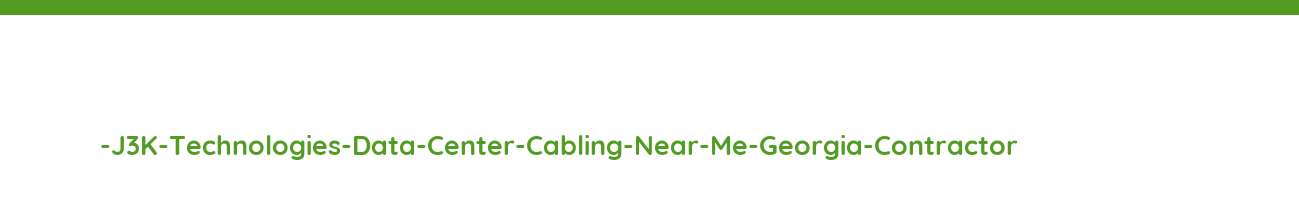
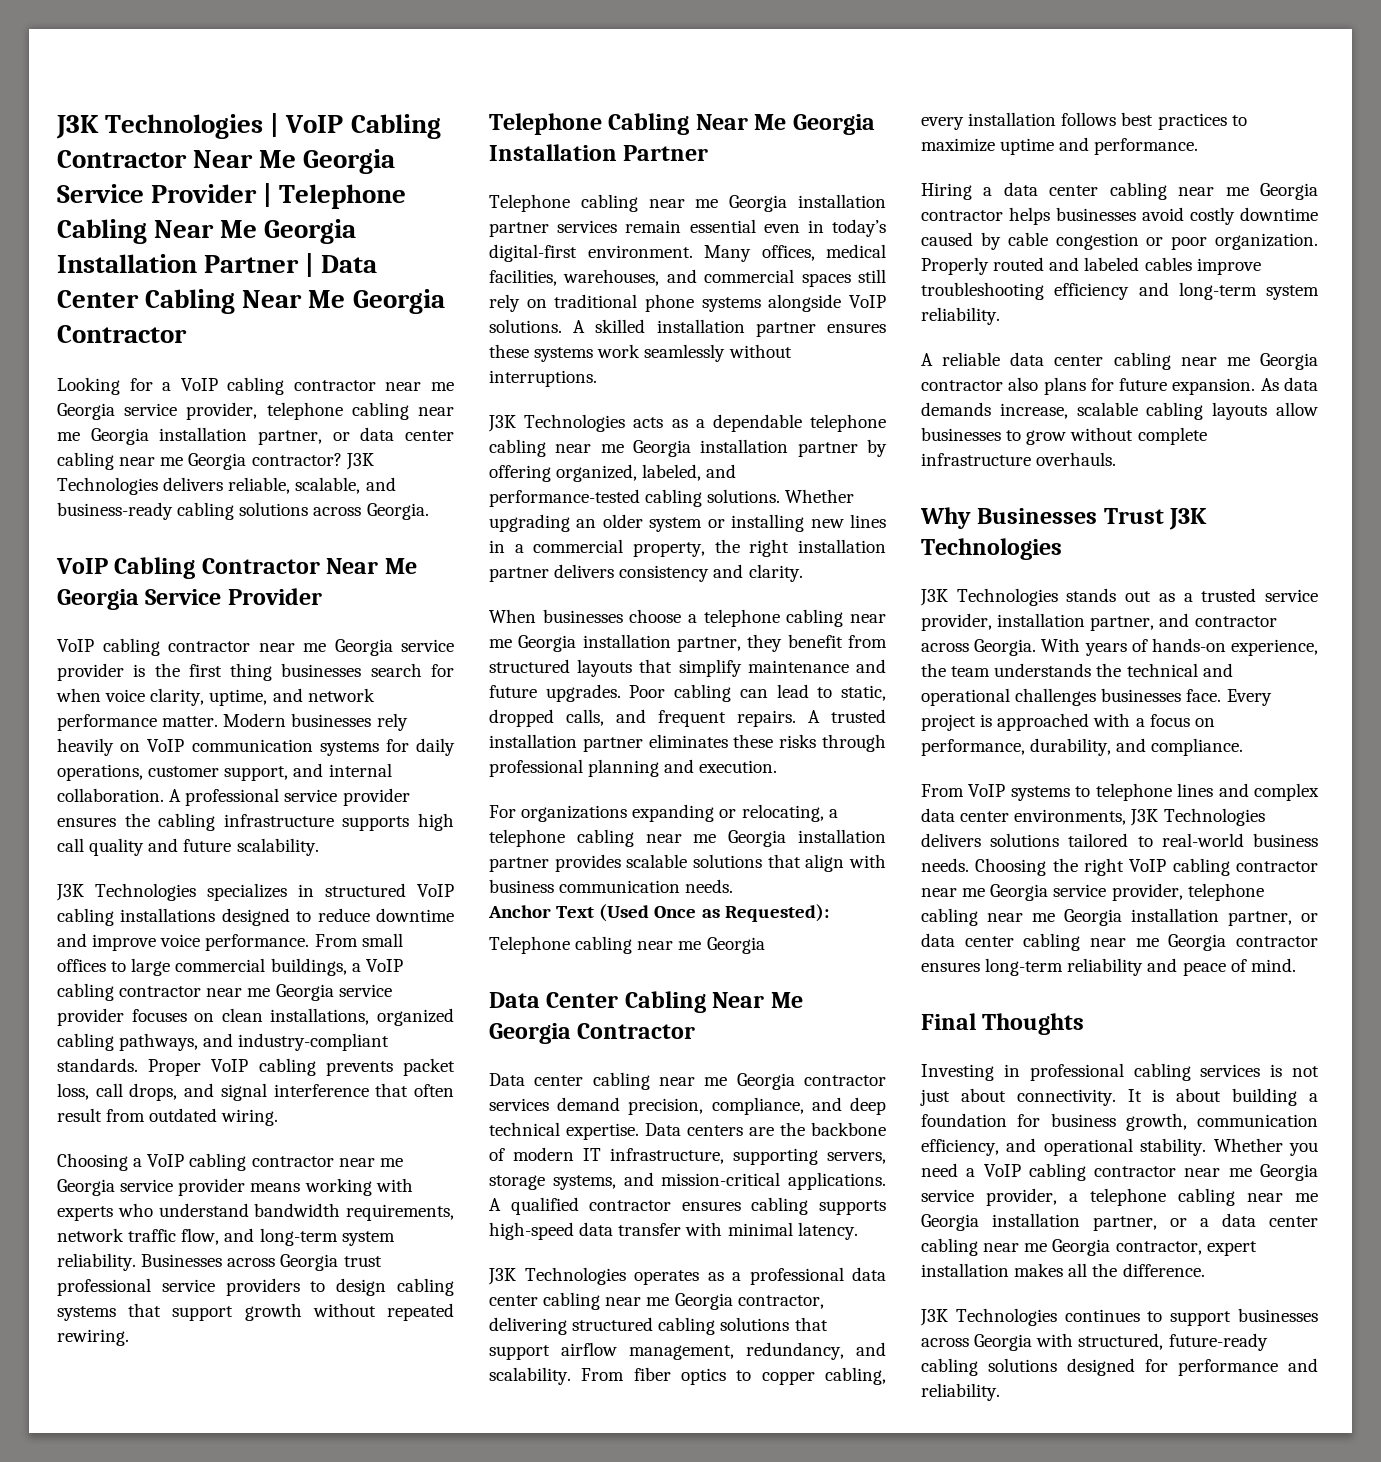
- -J3K-Technologies-Data-Center-Cabling-Near-Me-Georgia-Contractor
+ J3K Technologies | VoIP Cabling Contractor Near Me Georgia Service Provider | Telephone Cabling Near Me Georgia Installation Partner | Data Center Cabling Near Me Georgia Contractor
+ Looking for a VoIP cabling contractor near me Georgia service provider, telephone cabling near me Georgia installation partner, or data center cabling near me Georgia contractor? J3K Technologies delivers reliable, scalable, and business-ready cabling solutions across Georgia.
+ VoIP Cabling Contractor Near Me Georgia Service Provider
+ VoIP cabling contractor near me Georgia service provider is the first thing businesses search for when voice clarity, uptime, and network performance matter. Modern businesses rely heavily on VoIP communication systems for daily operations, customer support, and internal collaboration. A professional service provider ensures the cabling infrastructure supports high call quality and future scalability.
+ J3K Technologies specializes in structured VoIP cabling installations designed to reduce downtime and improve voice performance. From small offices to large commercial buildings, a VoIP cabling contractor near me Georgia service provider focuses on clean installations, organized cabling pathways, and industry-compliant standards. Proper VoIP cabling prevents packet loss, call drops, and signal interference that often result from outdated wiring.
+ Choosing a VoIP cabling contractor near me Georgia service provider means working with experts who understand bandwidth requirements, network traffic flow, and long-term system reliability. Businesses across Georgia trust professional service providers to design cabling systems that support growth without repeated rewiring.
+ Telephone Cabling Near Me Georgia Installation Partner
+ Telephone cabling near me Georgia installation partner services remain essential even in today’s digital-first environment. Many offices, medical facilities, warehouses, and commercial spaces still rely on traditional phone systems alongside VoIP solutions. A skilled installation partner ensures these systems work seamlessly without interruptions.
+ J3K Technologies acts as a dependable telephone cabling near me Georgia installation partner by offering organized, labeled, and performance-tested cabling solutions. Whether upgrading an older system or installing new lines in a commercial property, the right installation partner delivers consistency and clarity.
+ When businesses choose a telephone cabling near me Georgia installation partner, they benefit from structured layouts that simplify maintenance and future upgrades. Poor cabling can lead to static, dropped calls, and frequent repairs. A trusted installation partner eliminates these risks through professional planning and execution.
+ For organizations expanding or relocating, a telephone cabling near me Georgia installation partner provides scalable solutions that align with business communication needs.
+ Anchor Text (Used Once as Requested):
+ Telephone cabling near me Georgia
+ Data Center Cabling Near Me Georgia Contractor
+ Data center cabling near me Georgia contractor services demand precision, compliance, and deep technical expertise. Data centers are the backbone of modern IT infrastructure, supporting servers, storage systems, and mission-critical applications. A qualified contractor ensures cabling supports high-speed data transfer with minimal latency.
+ J3K Technologies operates as a professional data center cabling near me Georgia contractor, delivering structured cabling solutions that support airflow management, redundancy, and scalability. From fiber optics to copper cabling, every installation follows best practices to maximize uptime and performance.
+ Hiring a data center cabling near me Georgia contractor helps businesses avoid costly downtime caused by cable congestion or poor organization. Properly routed and labeled cables improve troubleshooting efficiency and long-term system reliability.
+ A reliable data center cabling near me Georgia contractor also plans for future expansion. As data demands increase, scalable cabling layouts allow businesses to grow without complete infrastructure overhauls.
+ Why Businesses Trust J3K Technologies
+ J3K Technologies stands out as a trusted service provider, installation partner, and contractor across Georgia. With years of hands-on experience, the team understands the technical and operational challenges businesses face. Every project is approached with a focus on performance, durability, and compliance.
+ From VoIP systems to telephone lines and complex data center environments, J3K Technologies delivers solutions tailored to real-world business needs. Choosing the right VoIP cabling contractor near me Georgia service provider, telephone cabling near me Georgia installation partner, or data center cabling near me Georgia contractor ensures long-term reliability and peace of mind.
+ Final Thoughts
+ Investing in professional cabling services is not just about connectivity. It is about building a foundation for business growth, communication efficiency, and operational stability. Whether you need a VoIP cabling contractor near me Georgia service provider, a telephone cabling near me Georgia installation partner, or a data center cabling near me Georgia contractor, expert installation makes all the difference.
+ J3K Technologies continues to support businesses across Georgia with structured, future-ready cabling solutions designed for performance and reliability.

